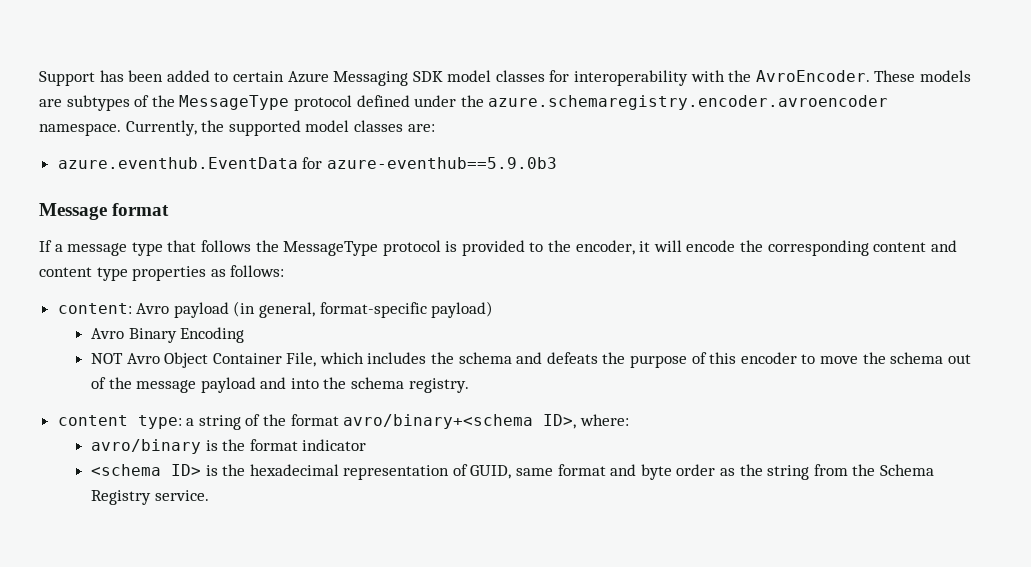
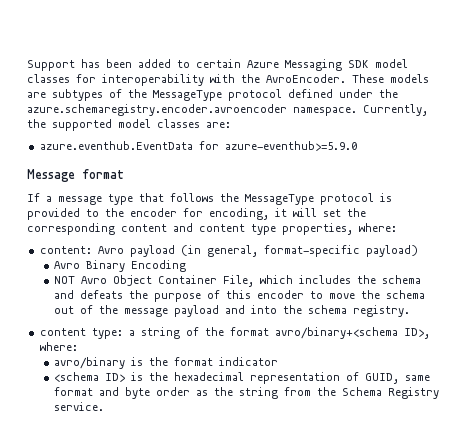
- azure.eventhub.EventData for azure-eventhub==5.9.0b3
+ azure.eventhub.EventData for azure-eventhub>=5.9.0
- If a message type that follows the MessageType protocol is provided to the encoder, it will encode the corresponding content and content type properties as follows:
+ If a message type that follows the MessageType protocol is provided to the encoder for encoding, it will set the corresponding content and content type properties, where:

